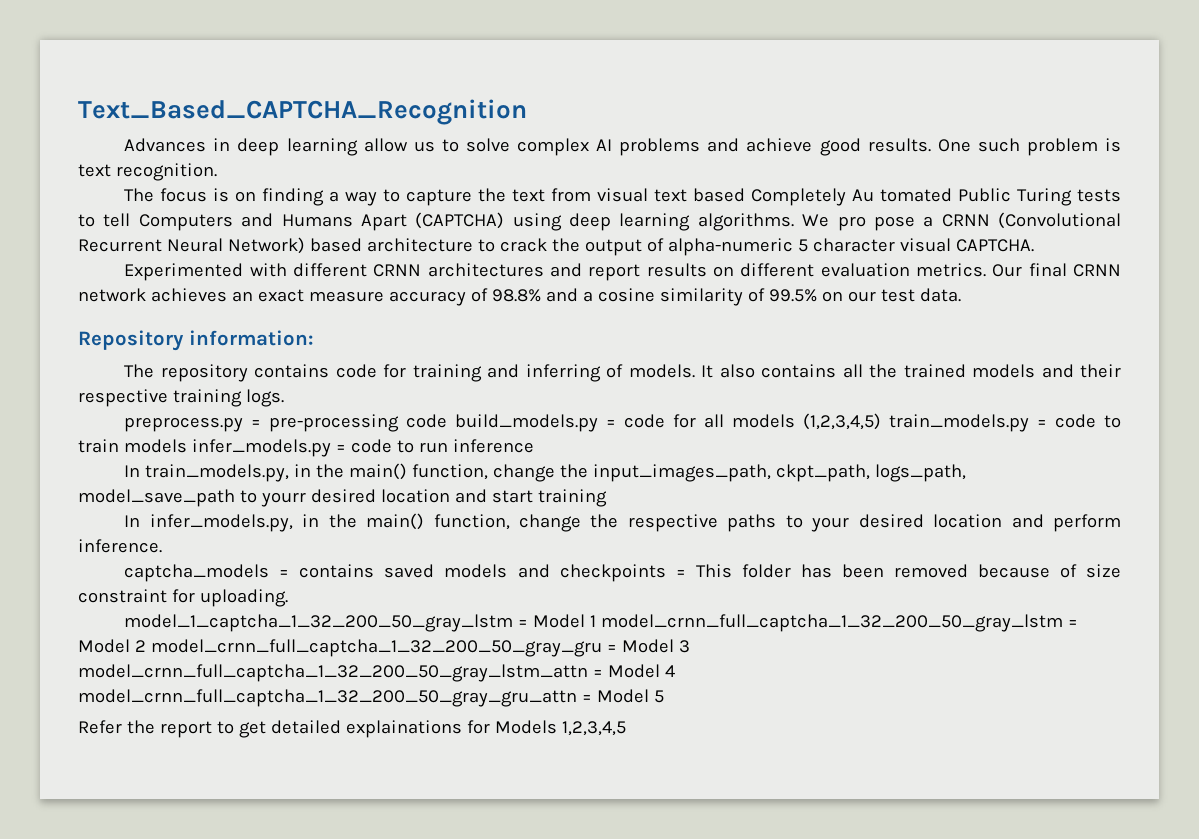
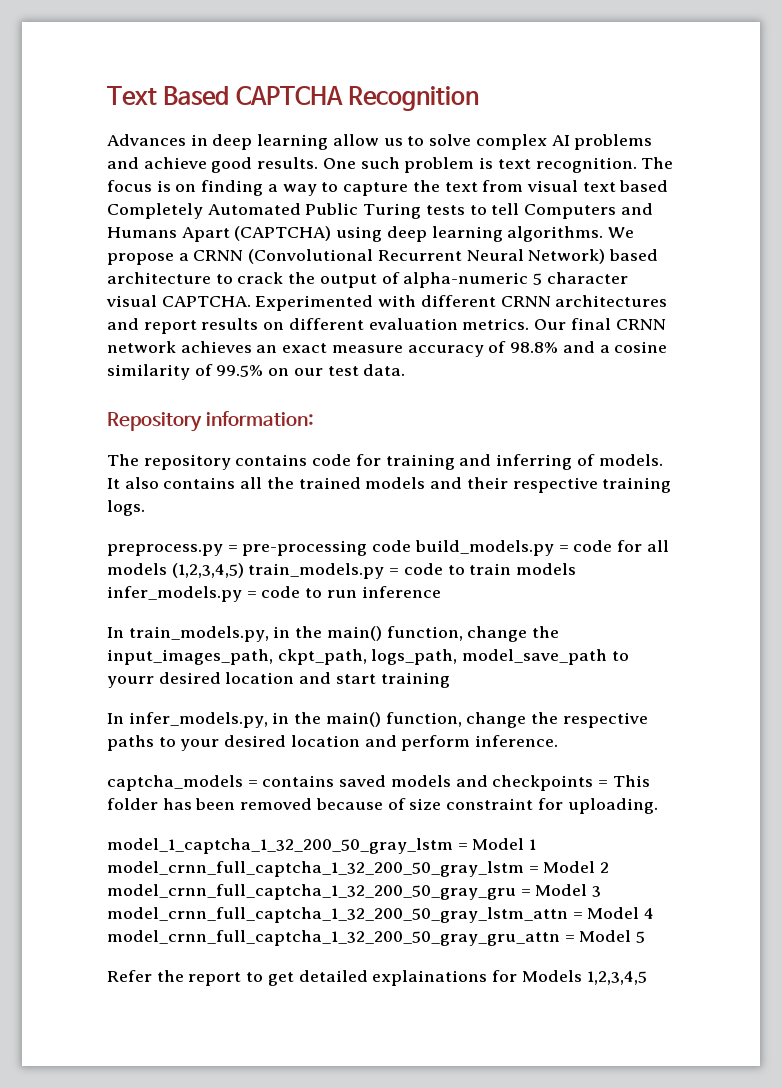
- Text_Based_CAPTCHA_Recognition
+ Text Based CAPTCHA Recognition
- One such problem is text recognition.
- The focus is on finding a way to capture the text from visual text based Completely Au tomated Public Turing tests to tell Computers and Humans Apart (CAPTCHA) using deep learning algorithms.
+ One such problem is text recognition. The focus is on finding a way to capture the text from visual text based Completely Automated Public Turing tests to tell Computers and Humans Apart (CAPTCHA) using deep learning algorithms.
- We pro pose a CRNN (Convolutional Recurrent Neural Network) based architecture to crack the output of alpha-numeric 5 character visual CAPTCHA.
- Experimented with different CRNN architectures and report results on different evaluation metrics.
+ We propose a CRNN (Convolutional Recurrent Neural Network) based architecture to crack the output of alpha-numeric 5 character visual CAPTCHA. Experimented with different CRNN architectures and report results on different evaluation metrics.

